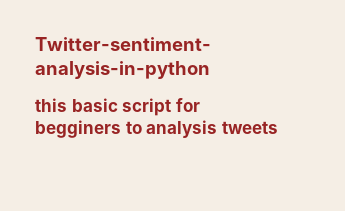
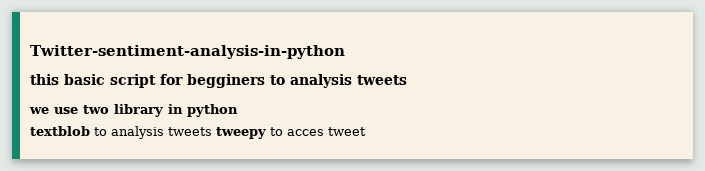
+ we use two library in python
+ textblob to analysis tweets tweepy to acces tweet

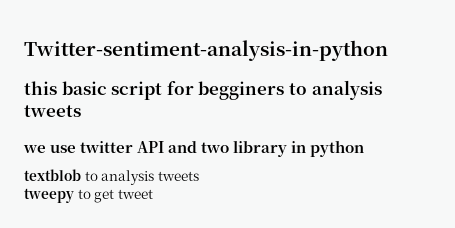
- we use two library in python
+ we use twitter API and two library in python
- textblob to analysis tweets tweepy to acces tweet
+ textblob to analysis tweets
+ tweepy to get tweet

